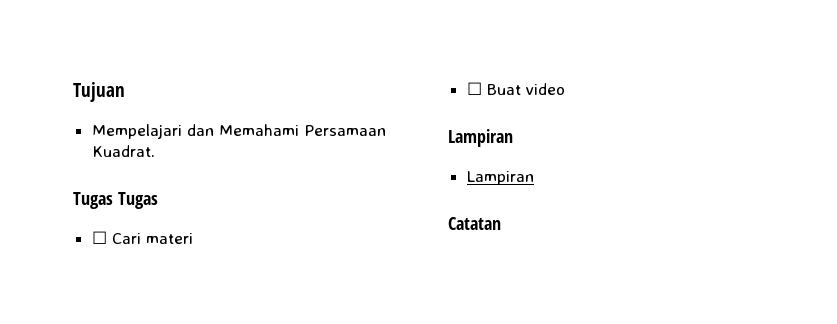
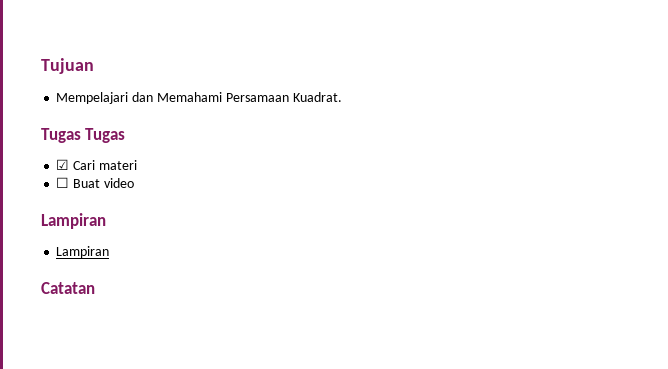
- ☐ Cari materi
+ ☑ Cari materi

